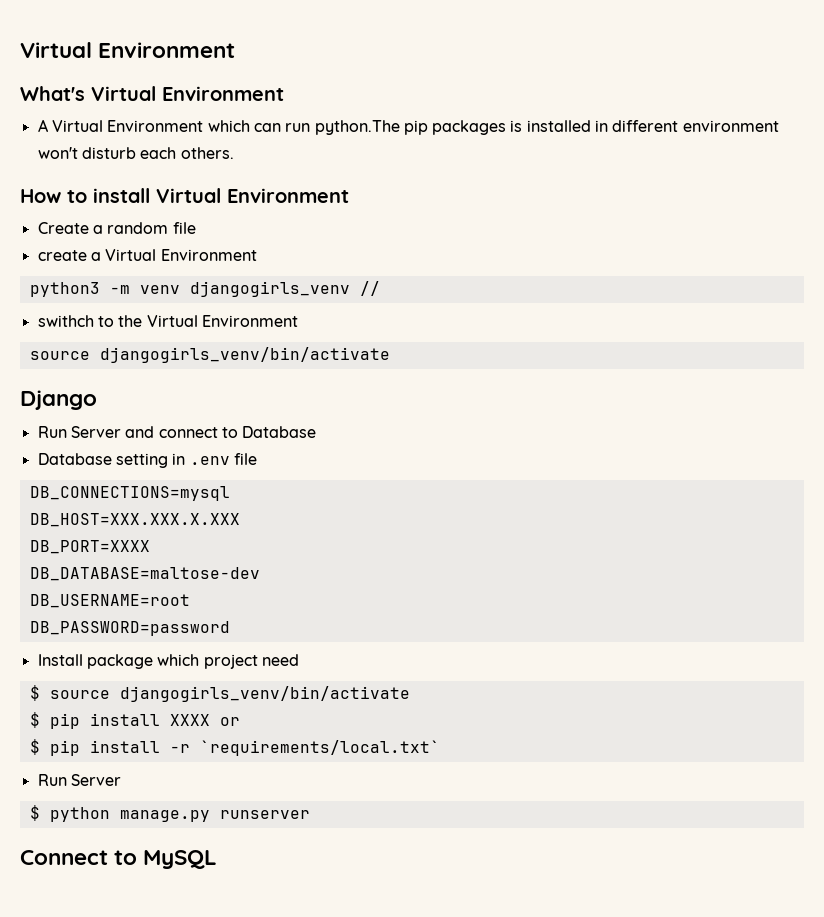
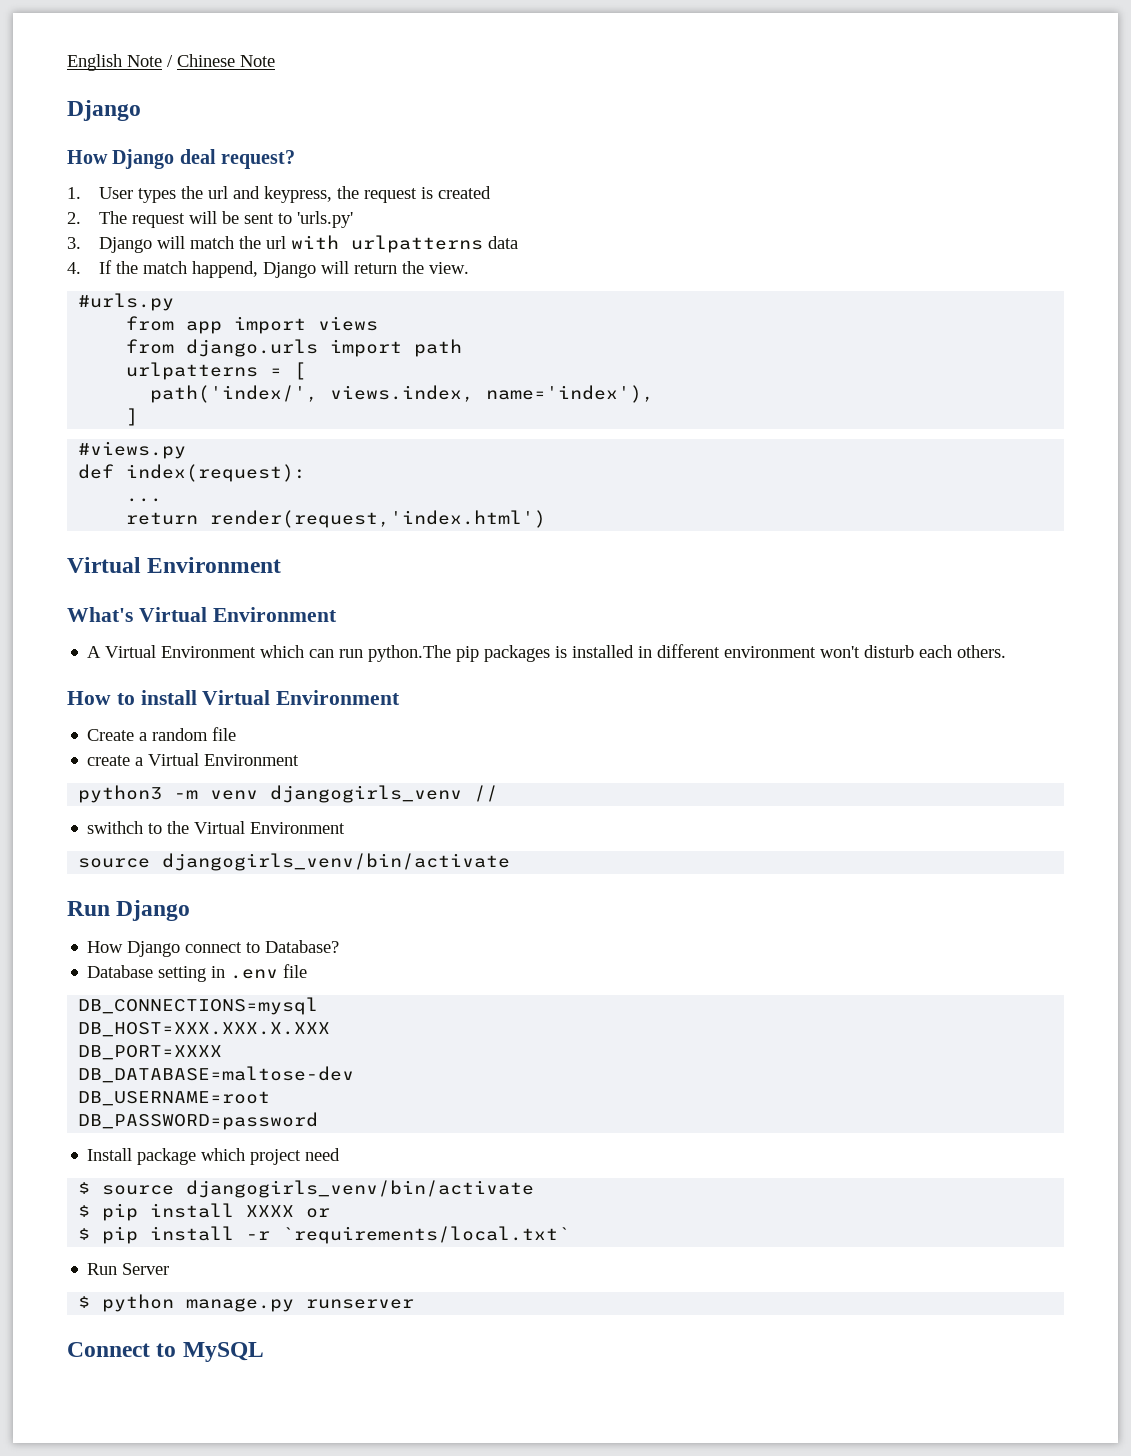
+ English Note / Chinese Note
+ Django
+ How Django deal request?
+ 1. User types the url and keypress, the request is created
+ 2. The request will be sent to 'urls.py'
+ 3. Django will match the url with urlpatterns data
+ 4. If the match happend, Django will return the view.
+ #urls.py
+ from app import views
+ from django.urls import path
+ urlpatterns = [
+ path('index/', views.index, name='index'),
+ ]
+ #views.py
+ def index(request):
+ ...
+ return render(request,'index.html')
- Django
- Run Server and connect to Database
+ Run Django
+ How Django connect to Database?

